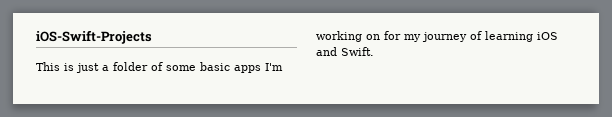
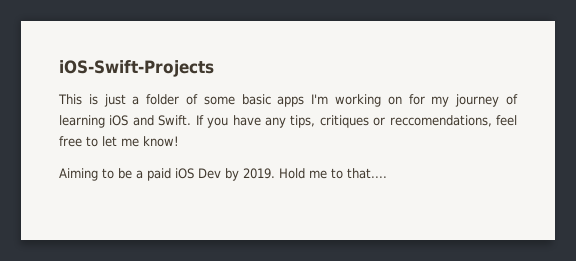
+ If you have any tips, critiques or reccomendations, feel free to let me know!
+ Aiming to be a paid iOS Dev by 2019. Hold me to that....

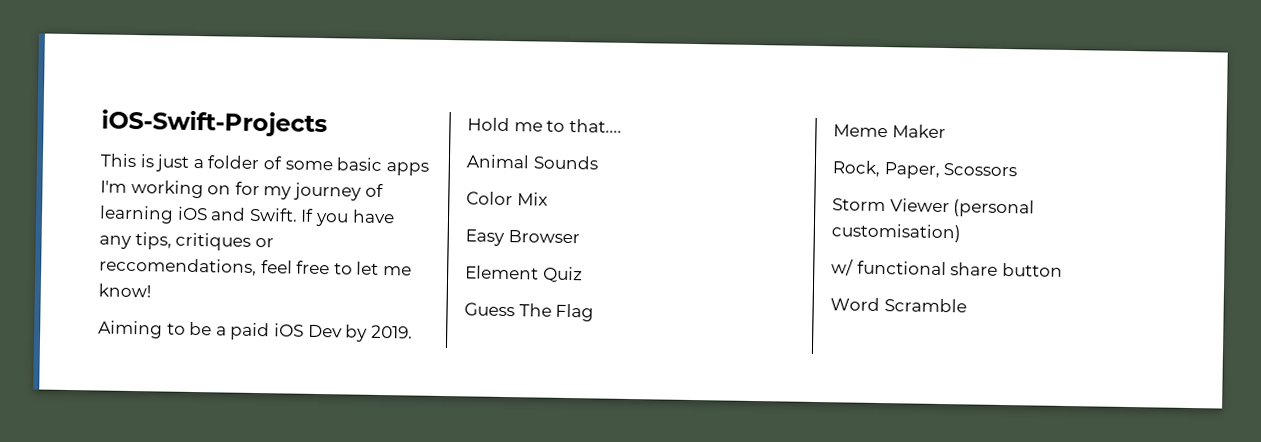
+ Animal Sounds
+ Color Mix
+ Easy Browser
+ Element Quiz
+ Guess The Flag
+ Meme Maker
+ Rock, Paper, Scossors
+ Storm Viewer (personal customisation)
+ w/ functional share button
+ Word Scramble

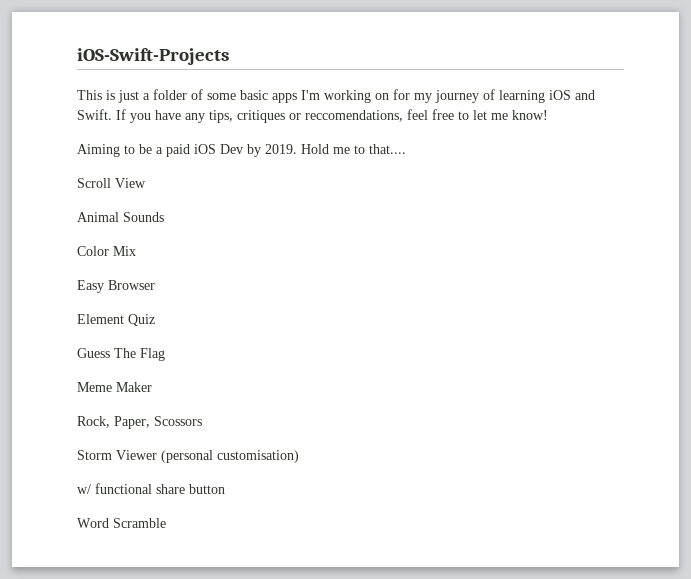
+ Scroll View

